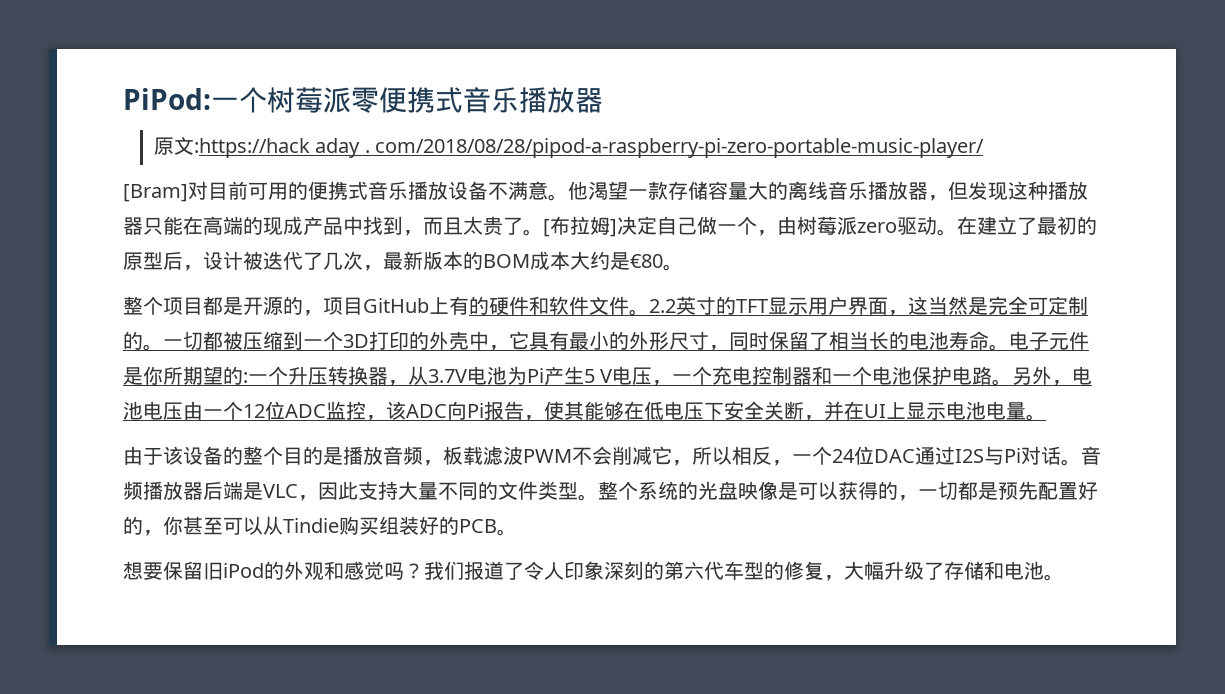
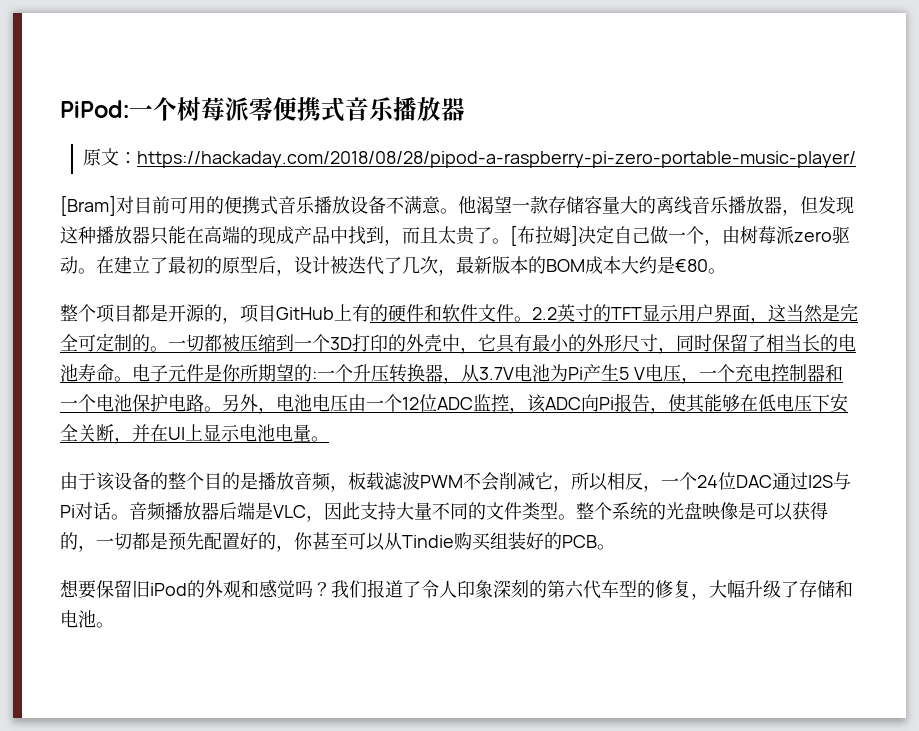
- 原文:https://hack aday . com/2018/08/28/pipod-a-raspberry-pi-zero-portable-music-player/
+ 原文：https://hackaday.com/2018/08/28/pipod-a-raspberry-pi-zero-portable-music-player/

